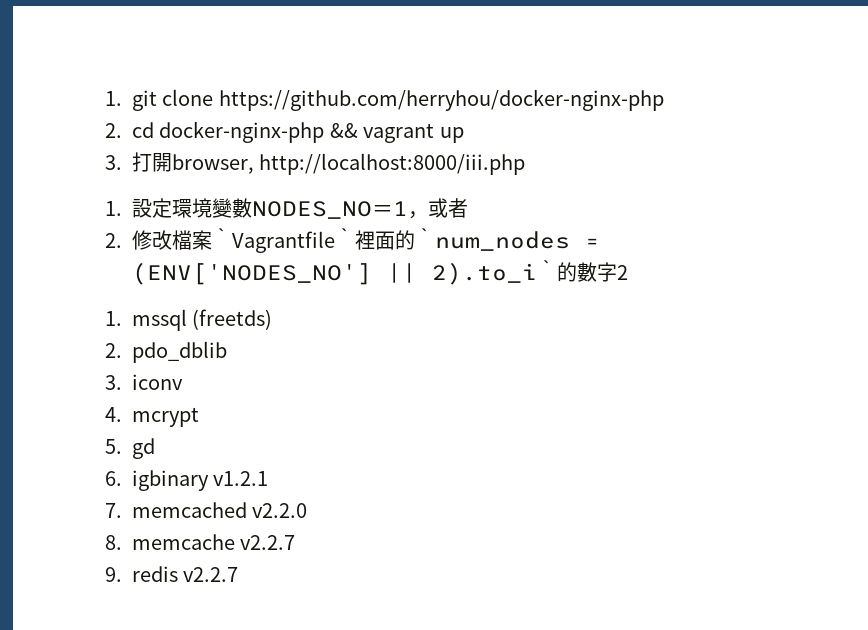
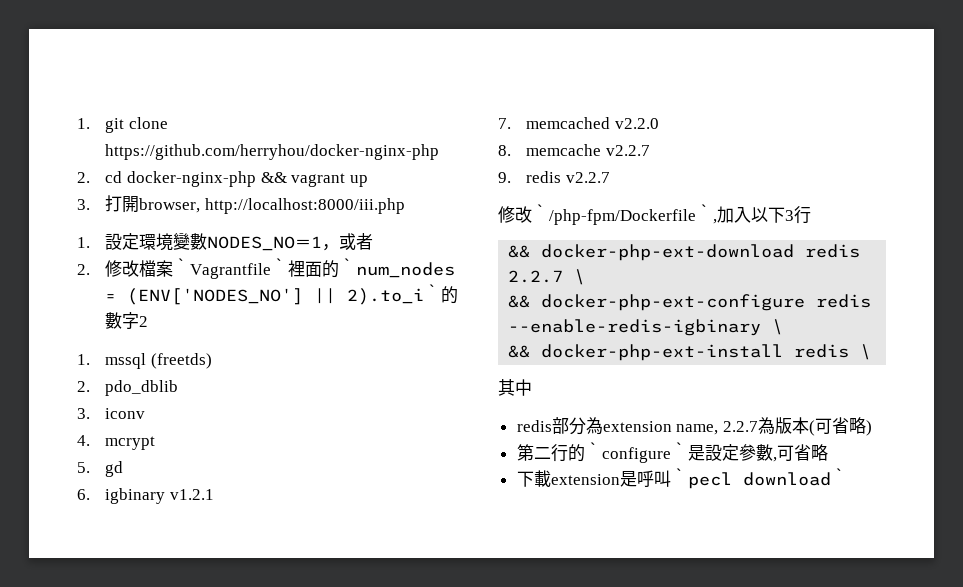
+ 修改｀/php-fpm/Dockerfile｀,加入以下3行
+ && docker-php-ext-download redis 2.2.7 \
+ && docker-php-ext-configure redis --enable-redis-igbinary \
+ && docker-php-ext-install redis \
+ 其中
+ redis部分為extension name, 2.2.7為版本(可省略)
+ 第二行的｀configure｀是設定參數,可省略
+ 下載extension是呼叫｀pecl download｀

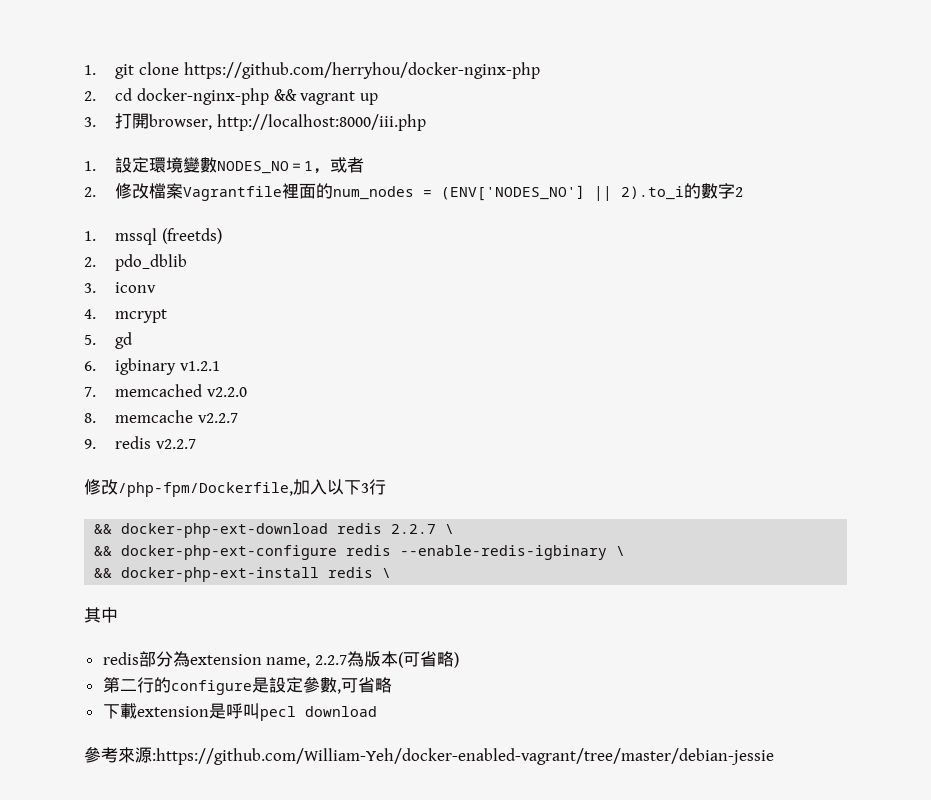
- 2.修改檔案｀Vagrantfile｀裡面的｀num_nodes = (ENV['NODES_NO'] || 2).to_i｀的數字2
+ 2.修改檔案Vagrantfile裡面的num_nodes = (ENV['NODES_NO'] || 2).to_i的數字2
- 修改｀/php-fpm/Dockerfile｀,加入以下3行
+ 修改/php-fpm/Dockerfile,加入以下3行
- 第二行的｀configure｀是設定參數,可省略
+ 第二行的configure是設定參數,可省略
- 下載extension是呼叫｀pecl download｀
+ 下載extension是呼叫pecl download
+ 參考來源:https://github.com/William-Yeh/docker-enabled-vagrant/tree/master/debian-jessie

